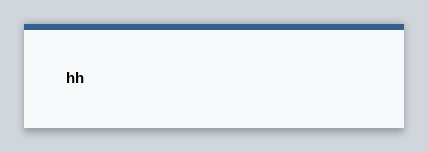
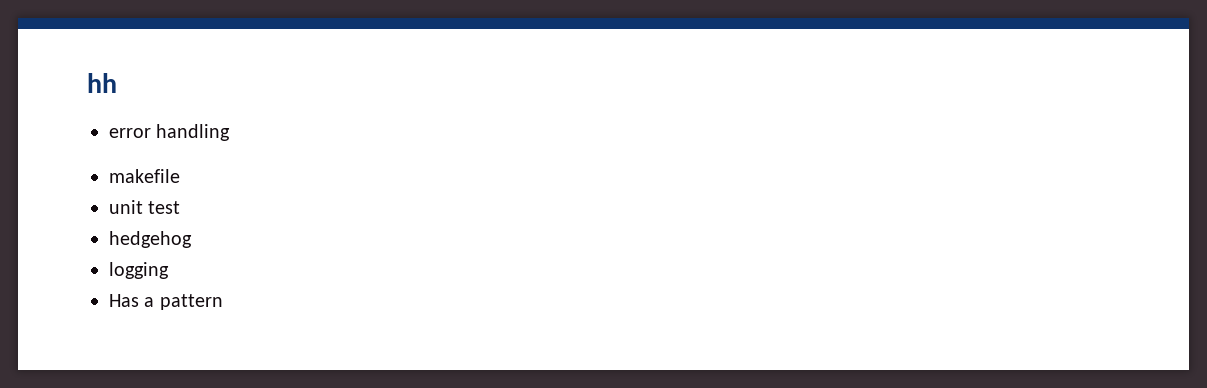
+ error handling
+ makefile
+ unit test
+ hedgehog
+ logging
+ Has a pattern

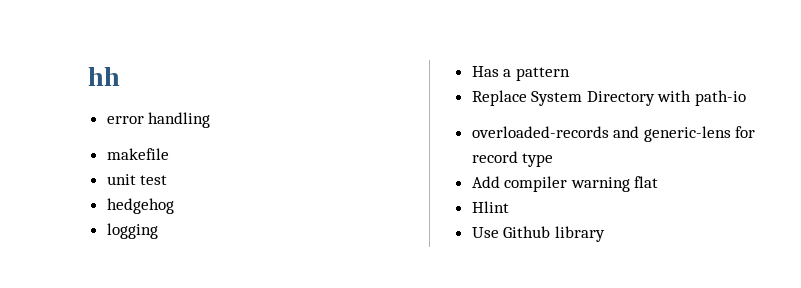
+ Replace System Directory with path-io
+ overloaded-records and generic-lens for record type
+ Add compiler warning flat
+ Hlint
+ Use Github library

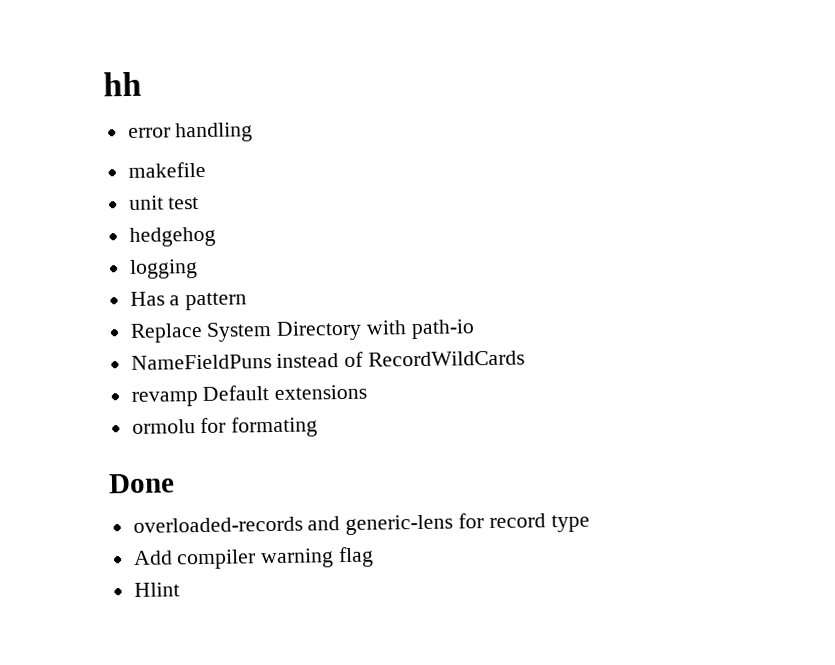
+ NameFieldPuns instead of RecordWildCards
+ revamp Default extensions
+ ormolu for formating
+ Done
- Add compiler warning flat
+ Add compiler warning flag
- Use Github library

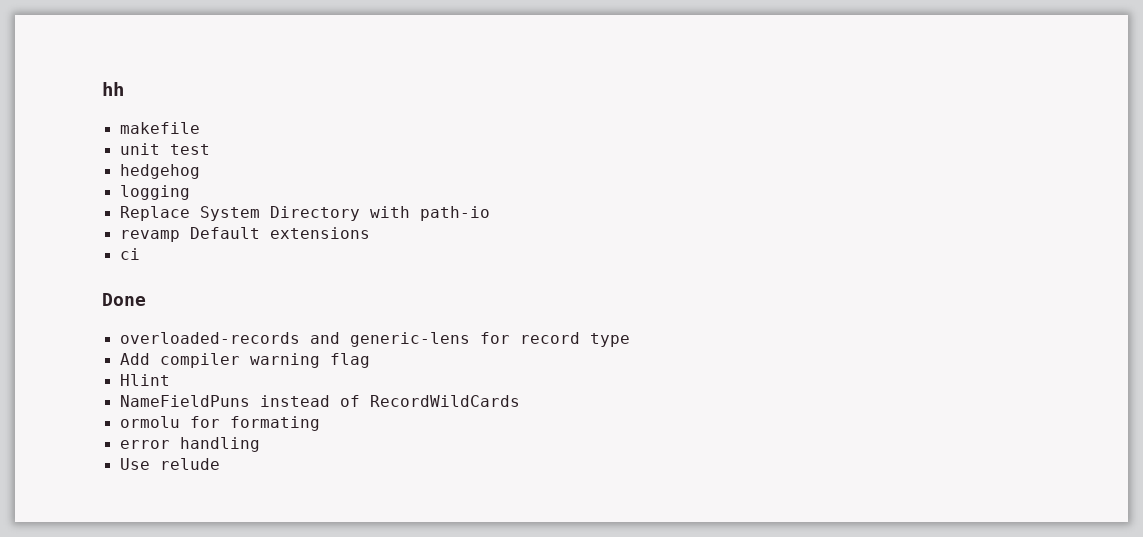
- error handling
- Has a pattern
- NameFieldPuns instead of RecordWildCards
- ormolu for formating
+ ci
+ NameFieldPuns instead of RecordWildCards
+ ormolu for formating
+ error handling
+ Use relude

